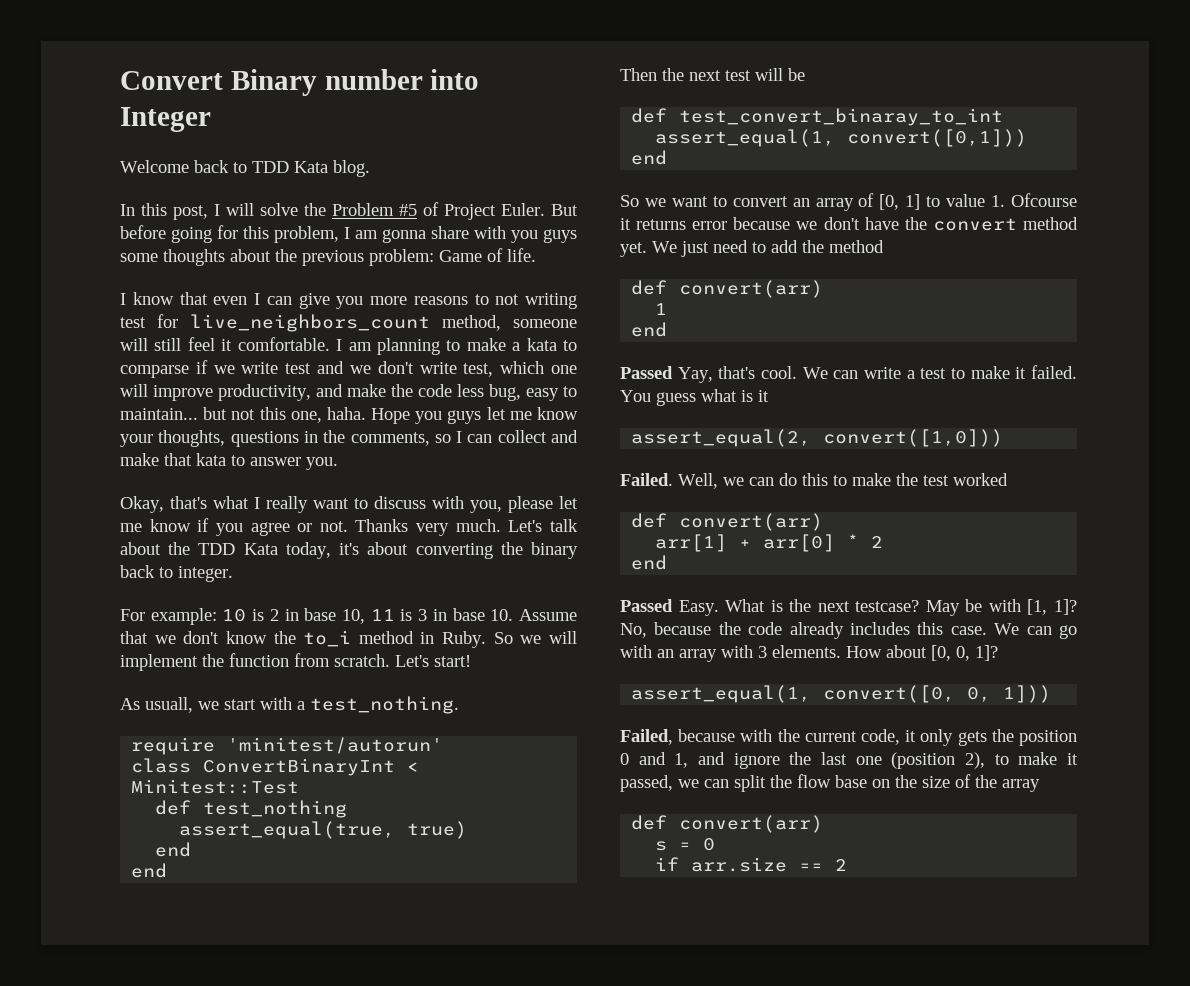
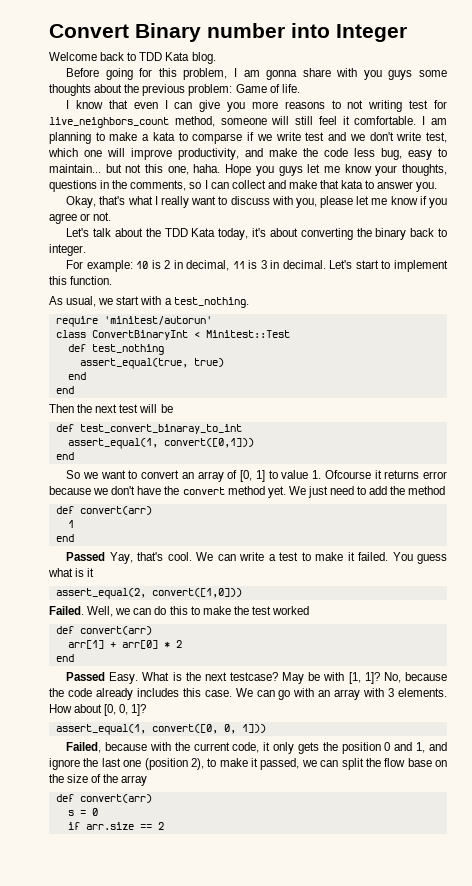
- In this post, I will solve the Problem #5 of Project Euler. But before going for this problem, I am gonna share with you guys some thoughts about the previous problem: Game of life.
+ Before going for this problem, I am gonna share with you guys some thoughts about the previous problem: Game of life.
- Okay, that's what I really want to discuss with you, please let me know if you agree or not. Thanks very much. Let's talk about the TDD Kata today, it's about converting the binary back to integer.
+ Okay, that's what I really want to discuss with you, please let me know if you agree or not.
+ Let's talk about the TDD Kata today, it's about converting the binary back to integer.
- For example: 10 is 2 in base 10, 11 is 3 in base 10. Assume that we don't know the to_i method in Ruby. So we will implement the function from scratch. Let's start!
+ For example: 10 is 2 in decimal, 11 is 3 in decimal. Let's start to implement this function.
- As usuall, we start with a test_nothing.
+ As usual, we start with a test_nothing.

